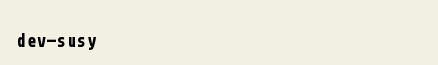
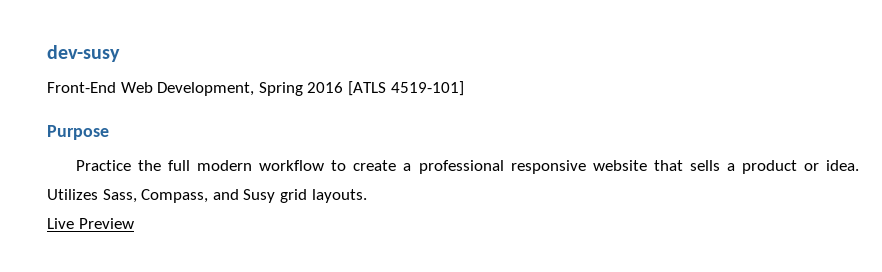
+ Front-End Web Development, Spring 2016 [ATLS 4519-101]
+ Purpose
+ Practice the full modern workflow to create a professional responsive website that sells a product or idea. Utilizes Sass, Compass, and Susy grid layouts.
+ Live Preview

